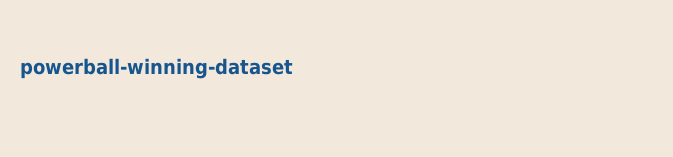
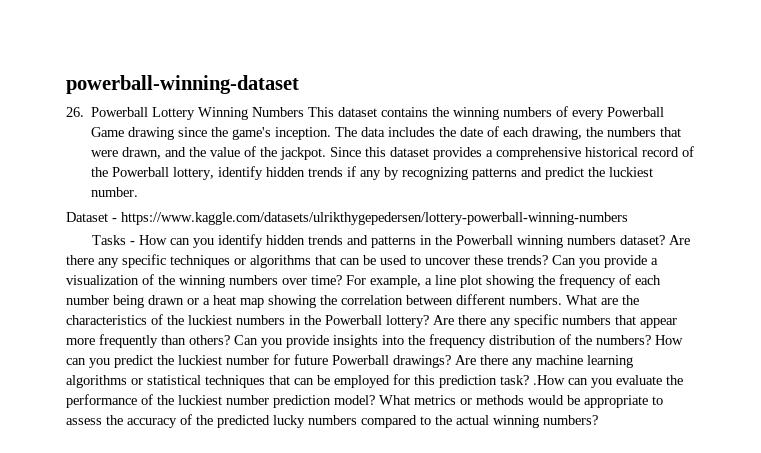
+ 26. Powerball Lottery Winning Numbers This dataset contains the winning numbers of every Powerball Game drawing since the game's inception. The data includes the date of each drawing, the numbers that were drawn, and the value of the jackpot. Since this dataset provides a comprehensive historical record of the Powerball lottery, identify hidden trends if any by recognizing patterns and predict the luckiest number.
+ Dataset - https://www.kaggle.com/datasets/ulrikthygepedersen/lottery-powerball-winning-numbers
+ Tasks - How can you identify hidden trends and patterns in the Powerball winning numbers dataset? Are there any specific techniques or algorithms that can be used to uncover these trends? Can you provide a visualization of the winning numbers over time? For example, a line plot showing the frequency of each number being drawn or a heat map showing the correlation between different numbers. What are the characteristics of the luckiest numbers in the Powerball lottery? Are there any specific numbers that appear more frequently than others? Can you provide insights into the frequency distribution of the numbers? How can you predict the luckiest number for future Powerball drawings? Are there any machine learning algorithms or statistical techniques that can be employed for this prediction task? .How can you evaluate the performance of the luckiest number prediction model? What metrics or methods would be appropriate to assess the accuracy of the predicted lucky numbers compared to the actual winning numbers?

